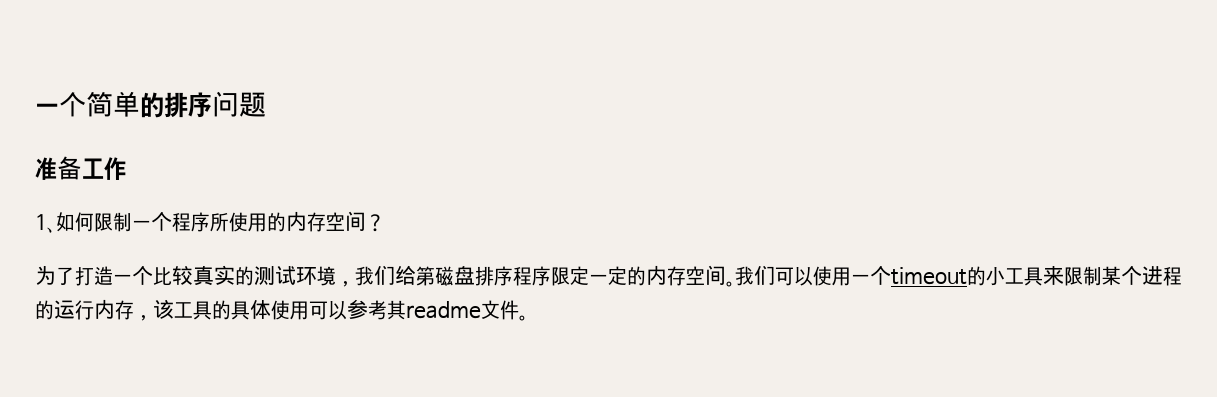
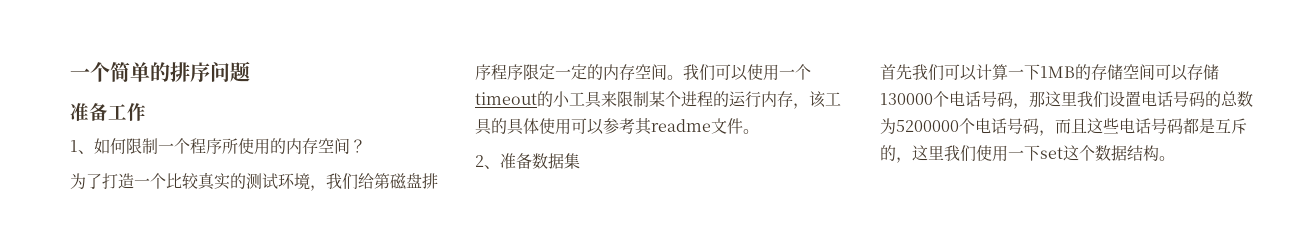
+ 2、准备数据集
+ 首先我们可以计算一下1MB的存储空间可以存储130000个电话号码，那这里我们设置电话号码的总数为5200000个电话号码，而且这些电话号码都是互斥的，这里我们使用一下set这个数据结构。

